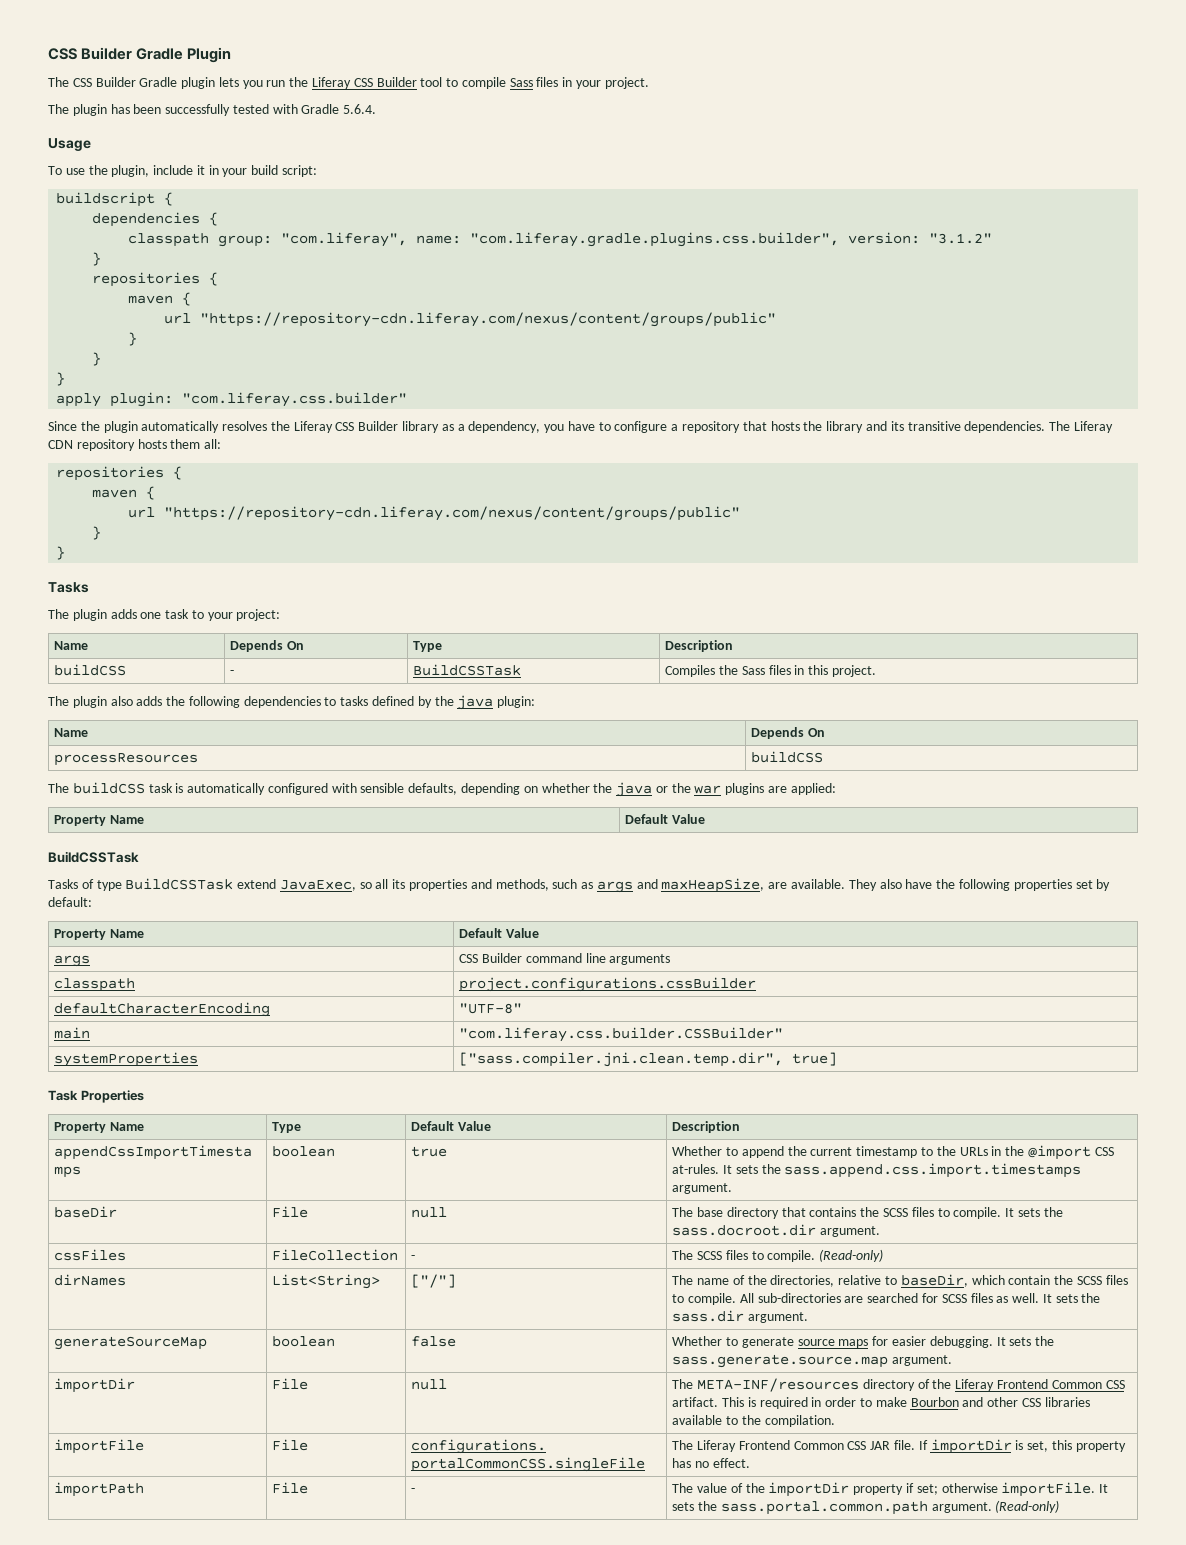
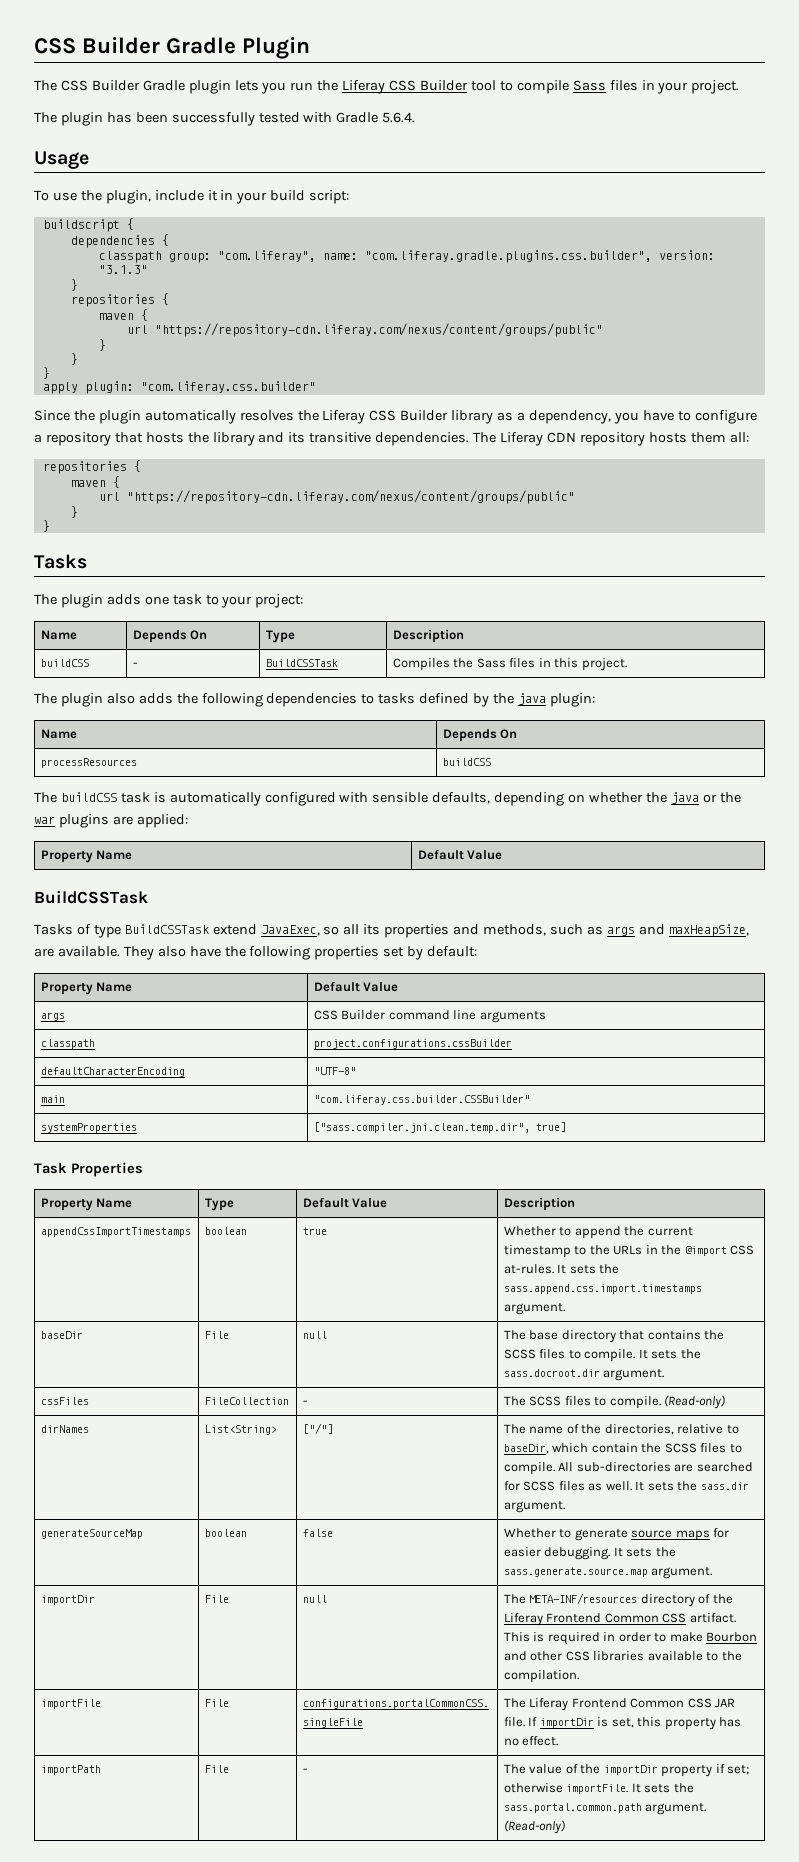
- classpath group: "com.liferay", name: "com.liferay.gradle.plugins.css.builder", version: "3.1.2"
+ classpath group: "com.liferay", name: "com.liferay.gradle.plugins.css.builder", version: "3.1.3"

